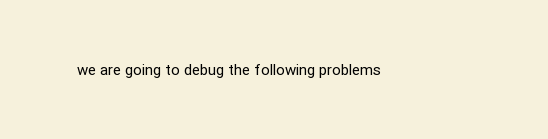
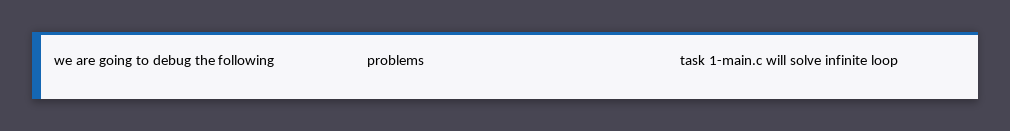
+ task 1-main.c will solve infinite loop

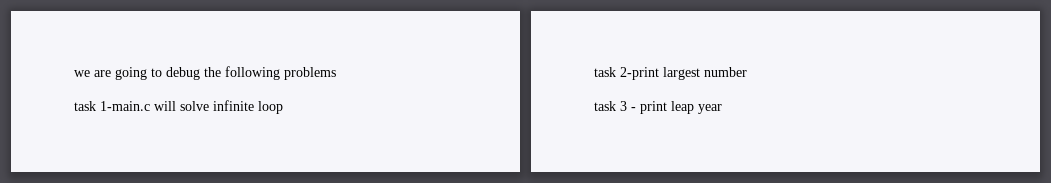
+ task 2-print largest number
+ task 3 - print leap year

